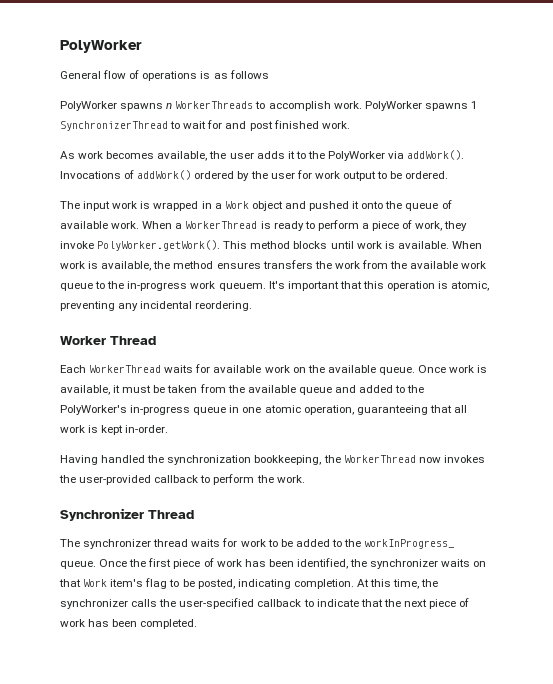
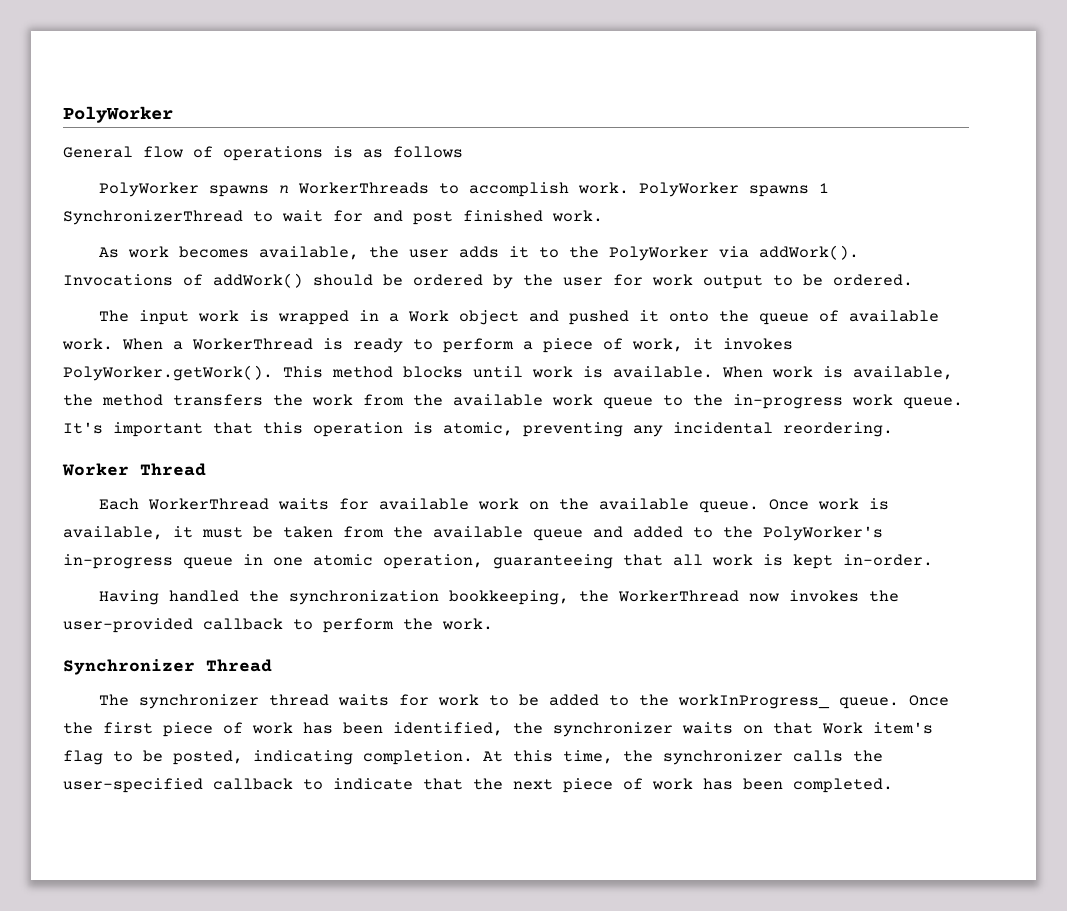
- Invocations of addWork() ordered by the user for work output to be ordered.
+ Invocations of addWork() should be ordered by the user for work output to be ordered.
- When a WorkerThread is ready to perform a piece of work, they invoke PolyWorker.getWork(). This method blocks until work is available.
+ When a WorkerThread is ready to perform a piece of work, it invokes PolyWorker.getWork(). This method blocks until work is available.
- When work is available, the method ensures transfers the work from the available work queue to the in-progress work queuem.
+ When work is available, the method transfers the work from the available work queue to the in-progress work queue.

